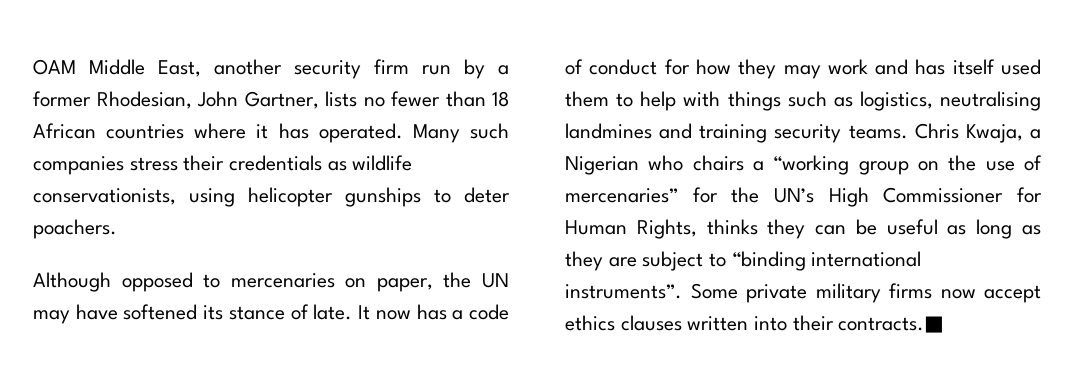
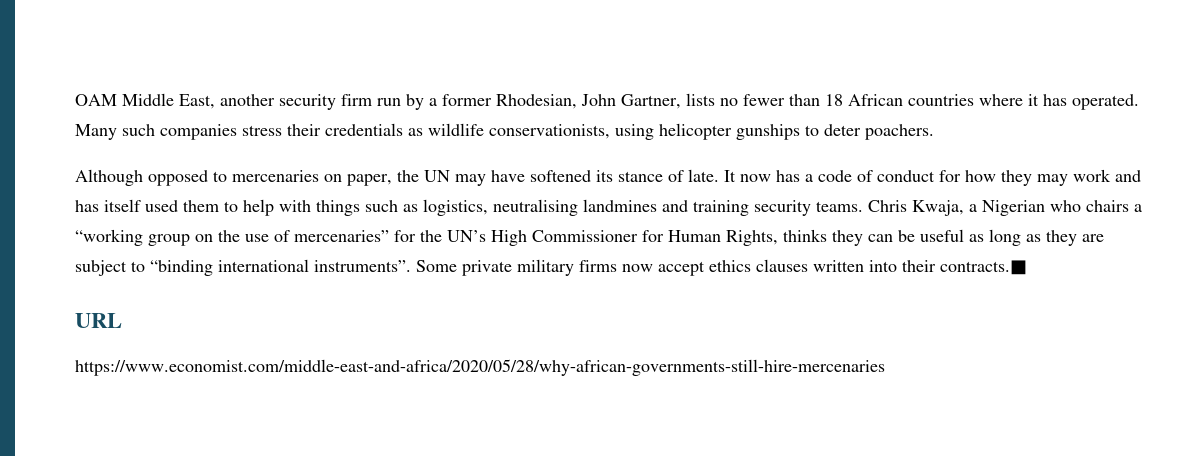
+ URL
+ https://www.economist.com/middle-east-and-africa/2020/05/28/why-african-governments-still-hire-mercenaries

